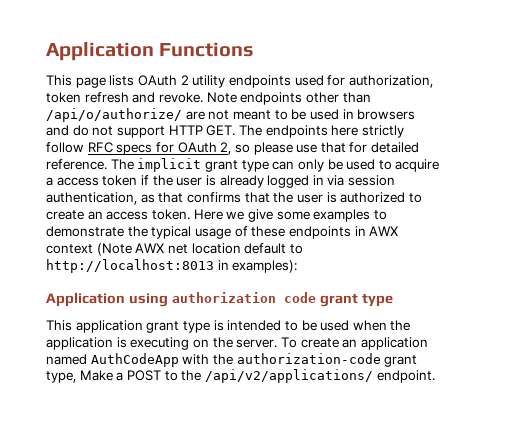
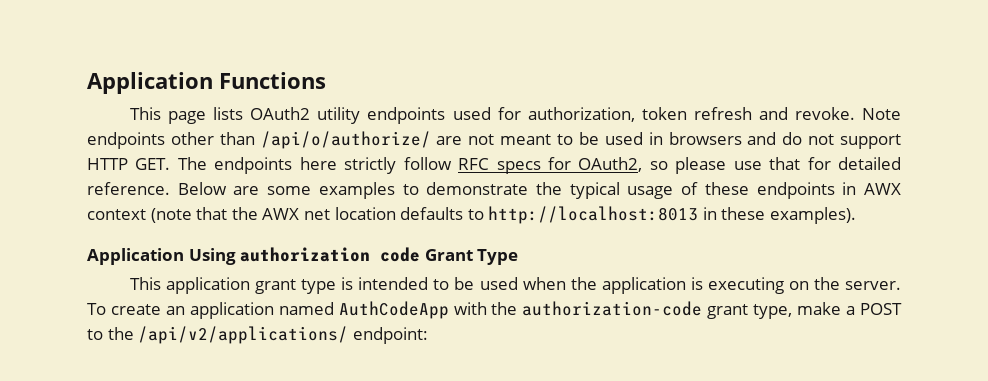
- This page lists OAuth 2 utility endpoints used for authorization, token refresh and revoke.
+ This page lists OAuth2 utility endpoints used for authorization, token refresh and revoke.
- Note endpoints other than /api/o/authorize/ are not meant to be used in browsers and do not support HTTP GET. The endpoints here strictly follow RFC specs for OAuth 2, so please use that for detailed reference.
+ Note endpoints other than /api/o/authorize/ are not meant to be used in browsers and do not support HTTP GET. The endpoints here strictly follow RFC specs for OAuth2, so please use that for detailed reference.
- The implicit grant type can only be used to acquire a access token if the user is already logged in via session authentication, as that confirms that the user is authorized to create an access token. Here we give some examples to demonstrate the typical usage of these endpoints in AWX context (Note AWX net location default to http://localhost:8013 in examples):
- Application using authorization code grant type
+ Below are some examples to demonstrate the typical usage of these endpoints in AWX context (note that the AWX net location defaults to http://localhost:8013 in these examples).
+ Application Using authorization code Grant Type
- To create an application named AuthCodeApp with the authorization-code grant type, Make a POST to the /api/v2/applications/ endpoint.
+ To create an application named AuthCodeApp with the authorization-code grant type, make a POST to the /api/v2/applications/ endpoint:

